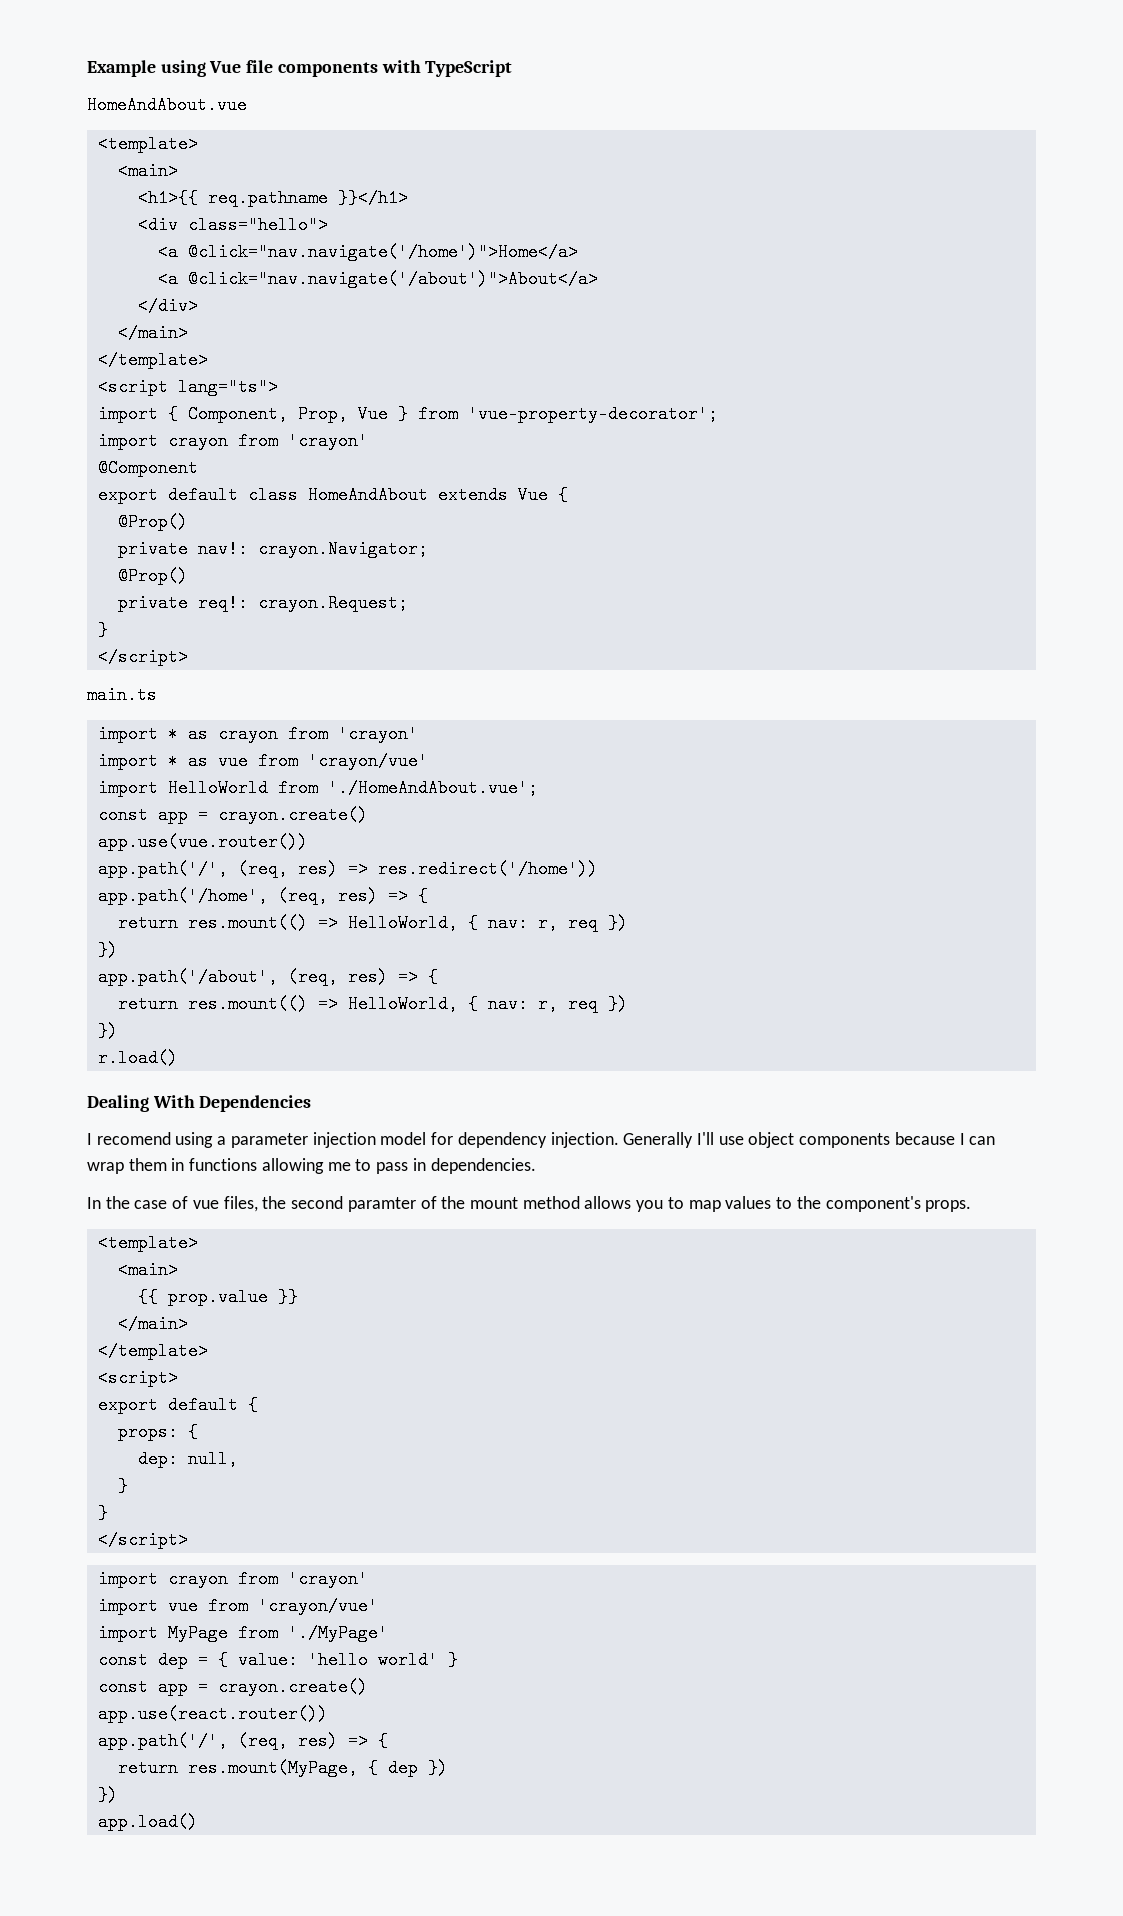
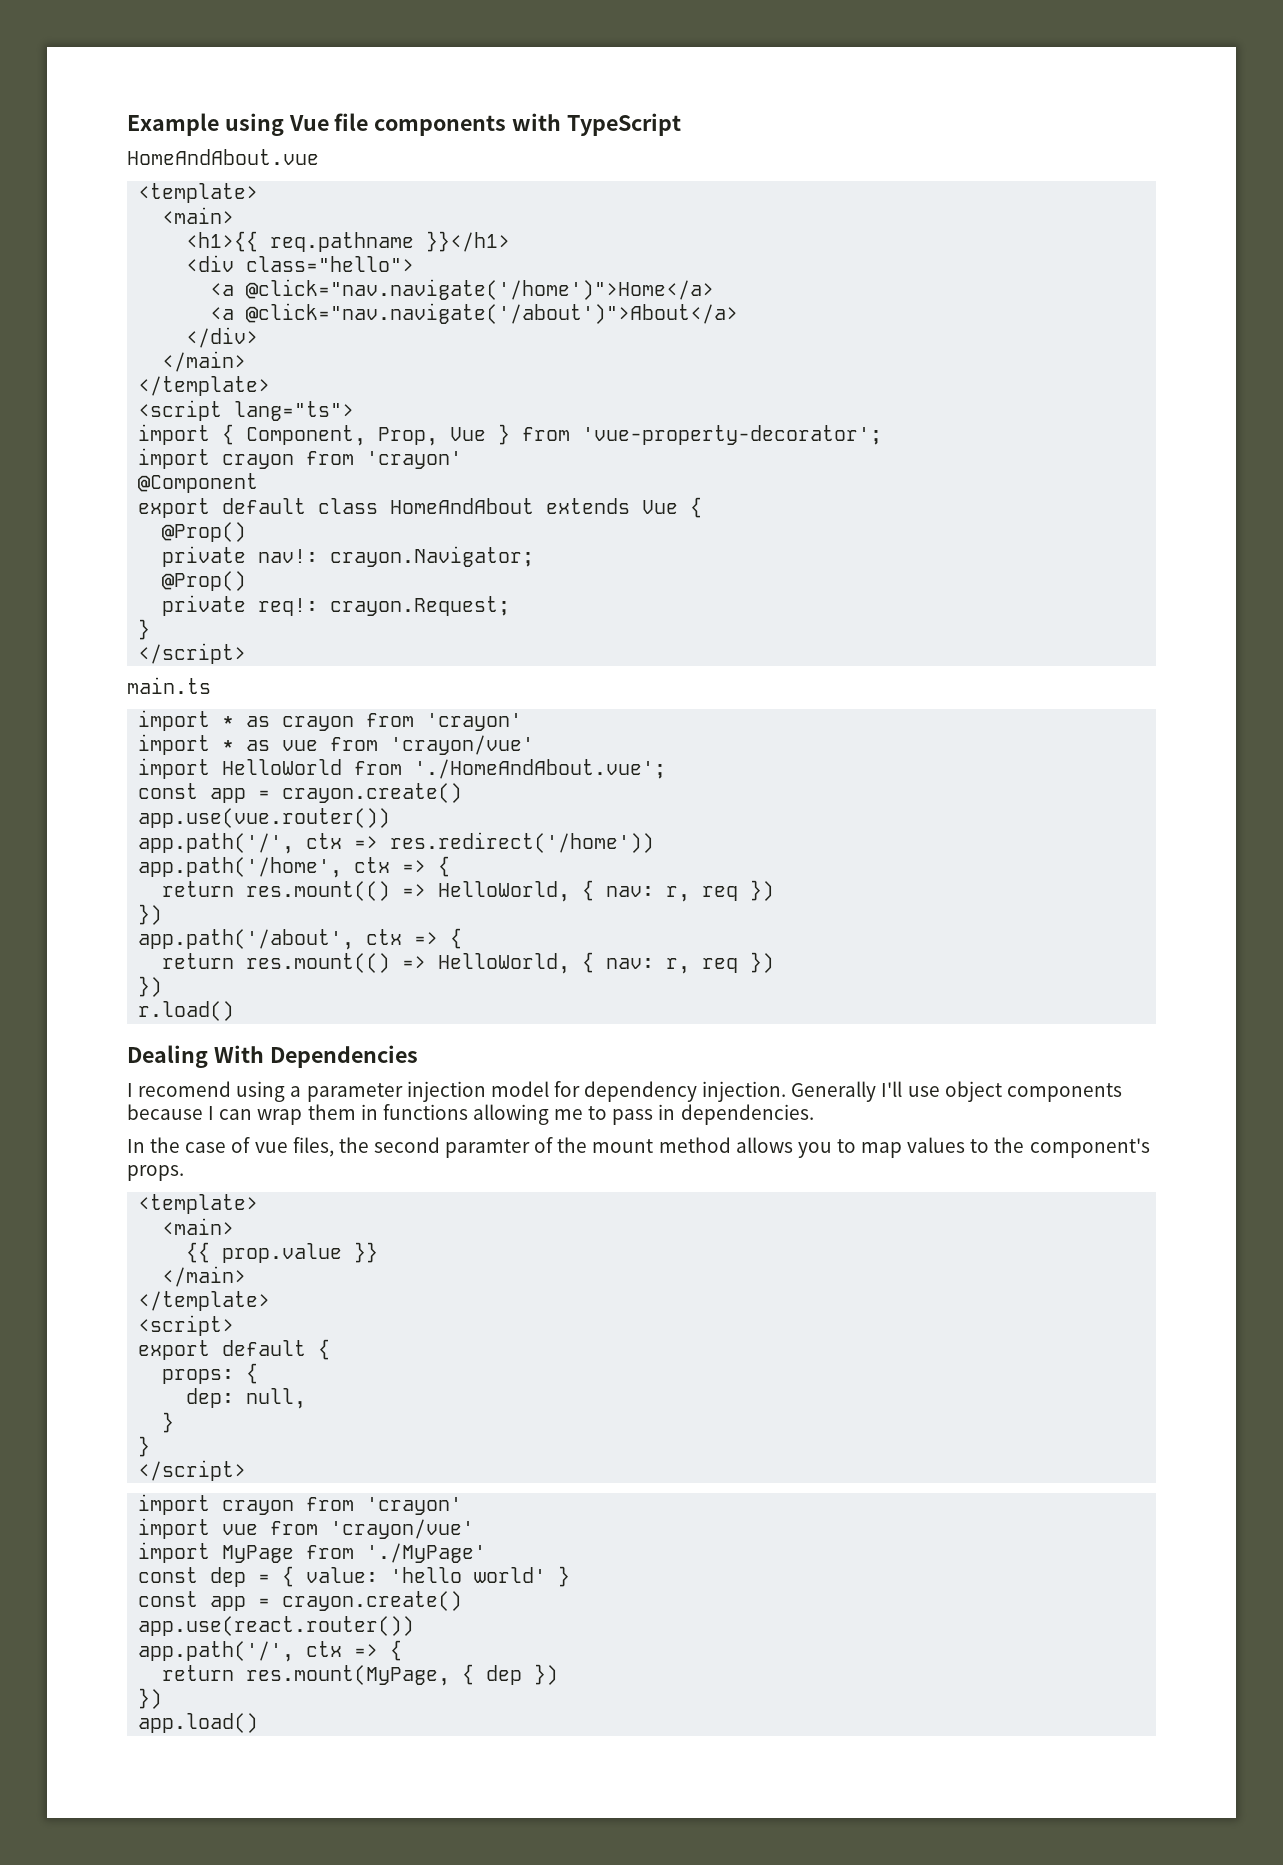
- app.path('/', (req, res) => res.redirect('/home'))
+ app.path('/', ctx => res.redirect('/home'))
- app.path('/home', (req, res) => {
+ app.path('/home', ctx => {
- app.path('/about', (req, res) => {
+ app.path('/about', ctx => {
- app.path('/', (req, res) => {
+ app.path('/', ctx => {

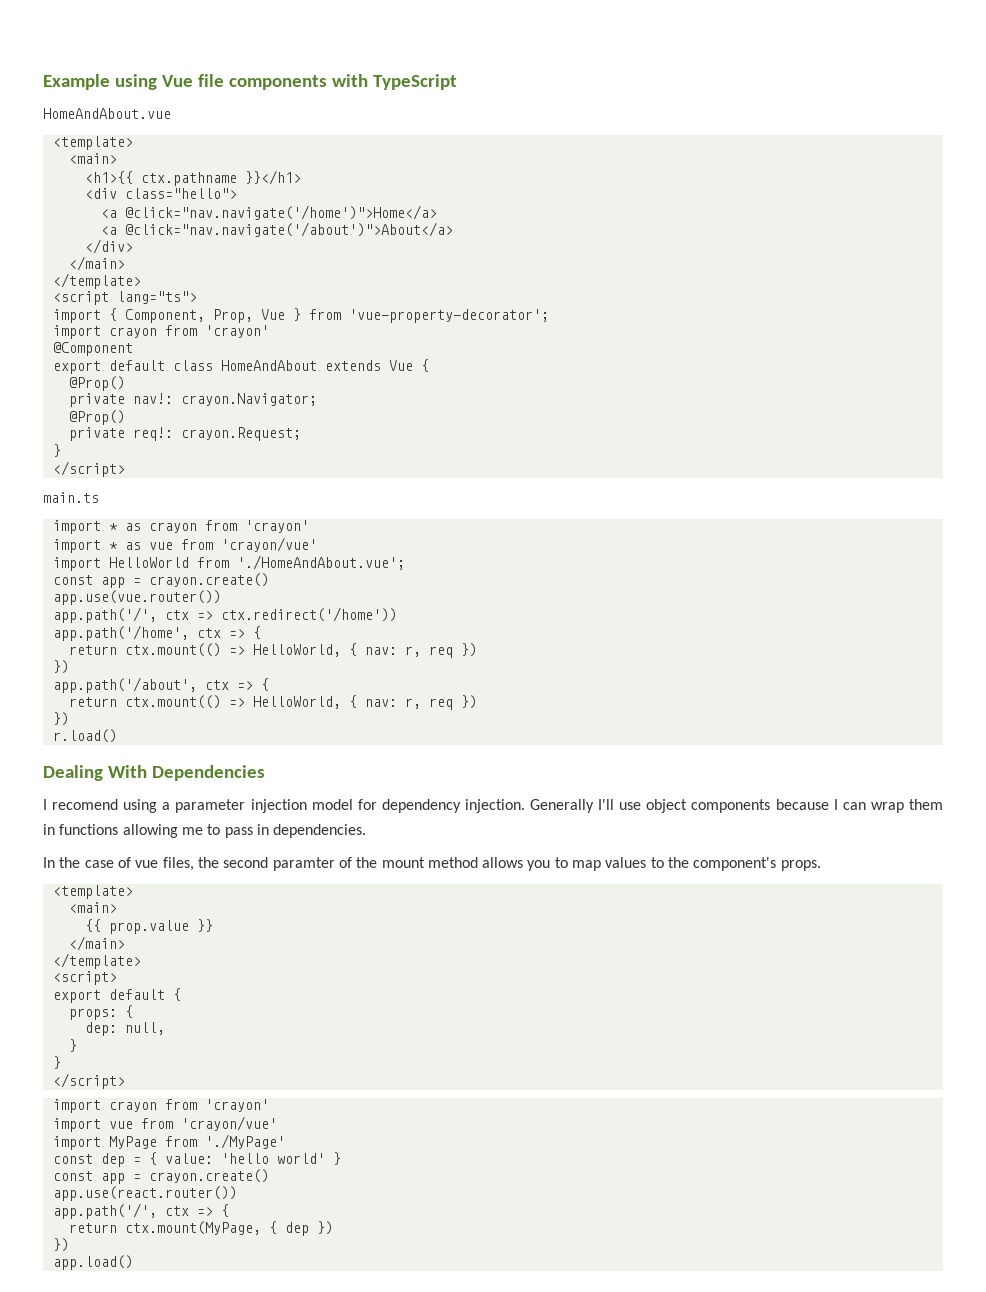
- <h1>{{ req.pathname }}</h1>
+ <h1>{{ ctx.pathname }}</h1>
- app.path('/', ctx => res.redirect('/home'))
+ app.path('/', ctx => ctx.redirect('/home'))
  app.path('/home', ctx => {
- return res.mount(() => HelloWorld, { nav: r, req })
+ return ctx.mount(() => HelloWorld, { nav: r, req })
  app.path('/about', ctx => {
- return res.mount(() => HelloWorld, { nav: r, req })
+ return ctx.mount(() => HelloWorld, { nav: r, req })
- return res.mount(MyPage, { dep })
+ return ctx.mount(MyPage, { dep })

